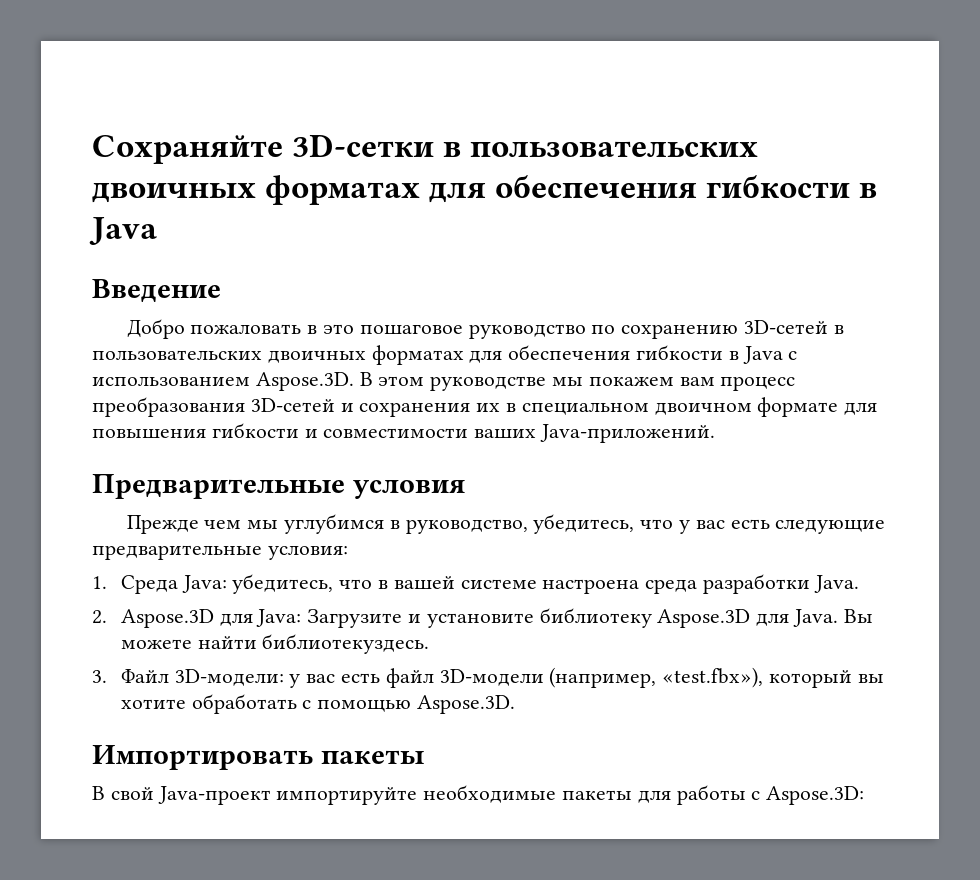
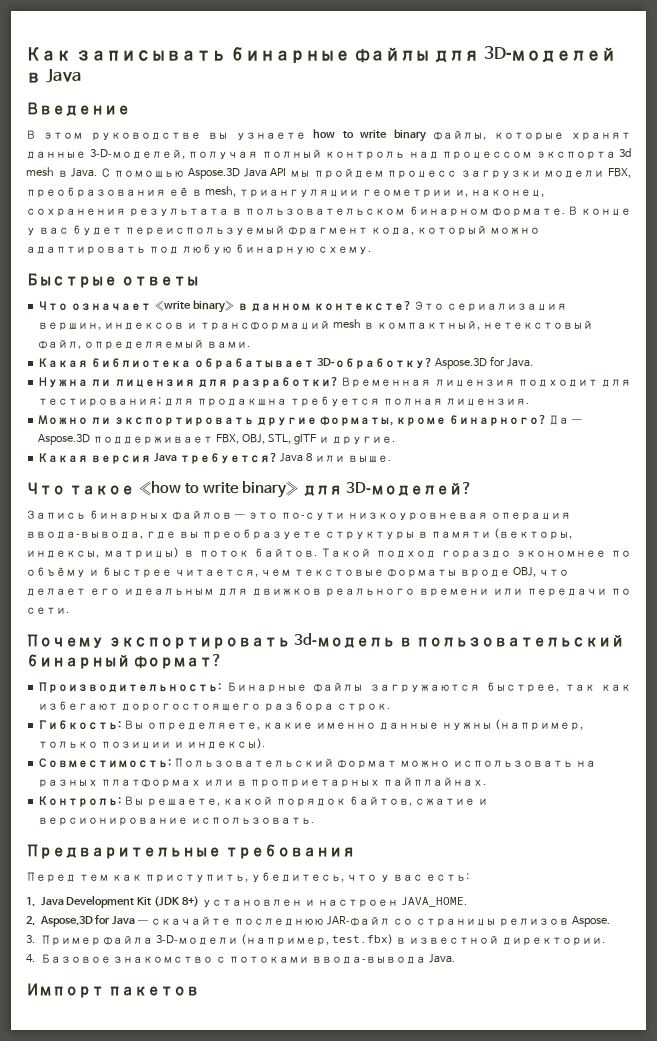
- Сохраняйте 3D-сетки в пользовательских двоичных форматах для обеспечения гибкости в Java
+ Как записывать бинарные файлы для 3D‑моделей в Java
  Введение
- Добро пожаловать в это пошаговое руководство по сохранению 3D-сетей в пользовательских двоичных форматах для обеспечения гибкости в Java с использованием Aspose.3D. В этом руководстве мы покажем вам процесс преобразования 3D-сетей и сохранения их в специальном двоичном формате для повышения гибкости и совместимости ваших Java-приложений.
- Предварительные условия
- Прежде чем мы углубимся в руководство, убедитесь, что у вас есть следующие предварительные условия:
- 1. Среда Java: убедитесь, что в вашей системе настроена среда разработки Java.
- 2. Aspose.3D для Java: Загрузите и установите библиотеку Aspose.3D для Java. Вы можете найти библиотекуздесь.
- 3. Файл 3D-модели: у вас есть файл 3D-модели (например, «test.fbx»), который вы хотите обработать с помощью Aspose.3D.
- Импортировать пакеты
- В свой Java-проект импортируйте необходимые пакеты для работы с Aspose.3D:
+ В этом руководстве вы узнаете how to write binary файлы, которые хранят данные 3‑D‑моделей, получая полный контроль над процессом экспорта 3d mesh в Java. С помощью Aspose.3D Java API мы пройдем процесс загрузки модели FBX, преобразования её в mesh, триангуляции геометрии и, наконец, сохранения результата в пользовательском бинарном формате. В конце у вас будет переиспользуемый фрагмент кода, который можно адаптировать под любую бинарную схему.
+ Быстрые ответы
+ Что означает «write binary» в данном контексте? Это сериализация вершин, индексов и трансформаций mesh в компактный, нетекстовый файл, определяемый вами.
+ Какая библиотека обрабатывает 3D‑обработку? Aspose.3D for Java.
+ Нужна ли лицензия для разработки? Временная лицензия подходит для тестирования; для продакшна требуется полная лицензия.
+ Можно ли экспортировать другие форматы, кроме бинарного? Да — Aspose.3D поддерживает FBX, OBJ, STL, glTF и другие.
+ Какая версия Java требуется? Java 8 или выше.
+ Что такое «how to write binary» для 3D‑моделей?
+ Запись бинарных файлов — это по‑сути низкоуровневая операция ввода‑вывода, где вы преобразуете структуры в памяти (векторы, индексы, матрицы) в поток байтов. Такой подход гораздо экономнее по объёму и быстрее читается, чем текстовые форматы вроде OBJ, что делает его идеальным для движков реального времени или передачи по сети.
+ Почему экспортировать 3d‑модель в пользовательский бинарный формат?
+ Производительность: Бинарные файлы загружаются быстрее, так как избегают дорогостоящего разбора строк.
+ Гибкость: Вы определяете, какие именно данные нужны (например, только позиции и индексы).
+ Совместимость: Пользовательский формат можно использовать на разных платформах или в проприетарных пайплайнах.
+ Контроль: Вы решаете, какой порядок байтов, сжатие и версионирование использовать.
+ Предварительные требования
+ Перед тем как приступить, убедитесь, что у вас есть:
+ 1. Java Development Kit (JDK 8+) установлен и настроен JAVA_HOME.
+ 2. Aspose.3D for Java — скачайте последнюю JAR‑файл со страницы релизов Aspose.
+ 3. Пример файла 3‑D‑модели (например, test.fbx) в известной директории.
+ 4. Базовое знакомство с потоками ввода‑вывода Java.
+ Импорт пакетов

